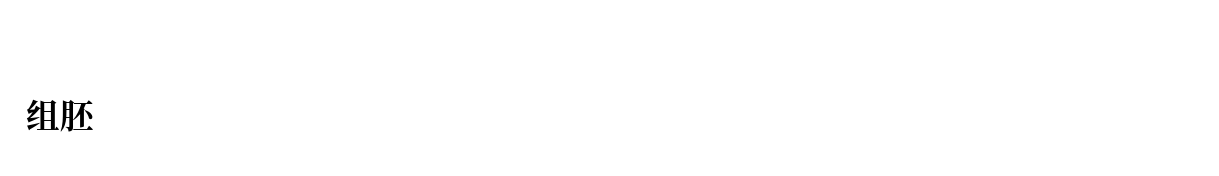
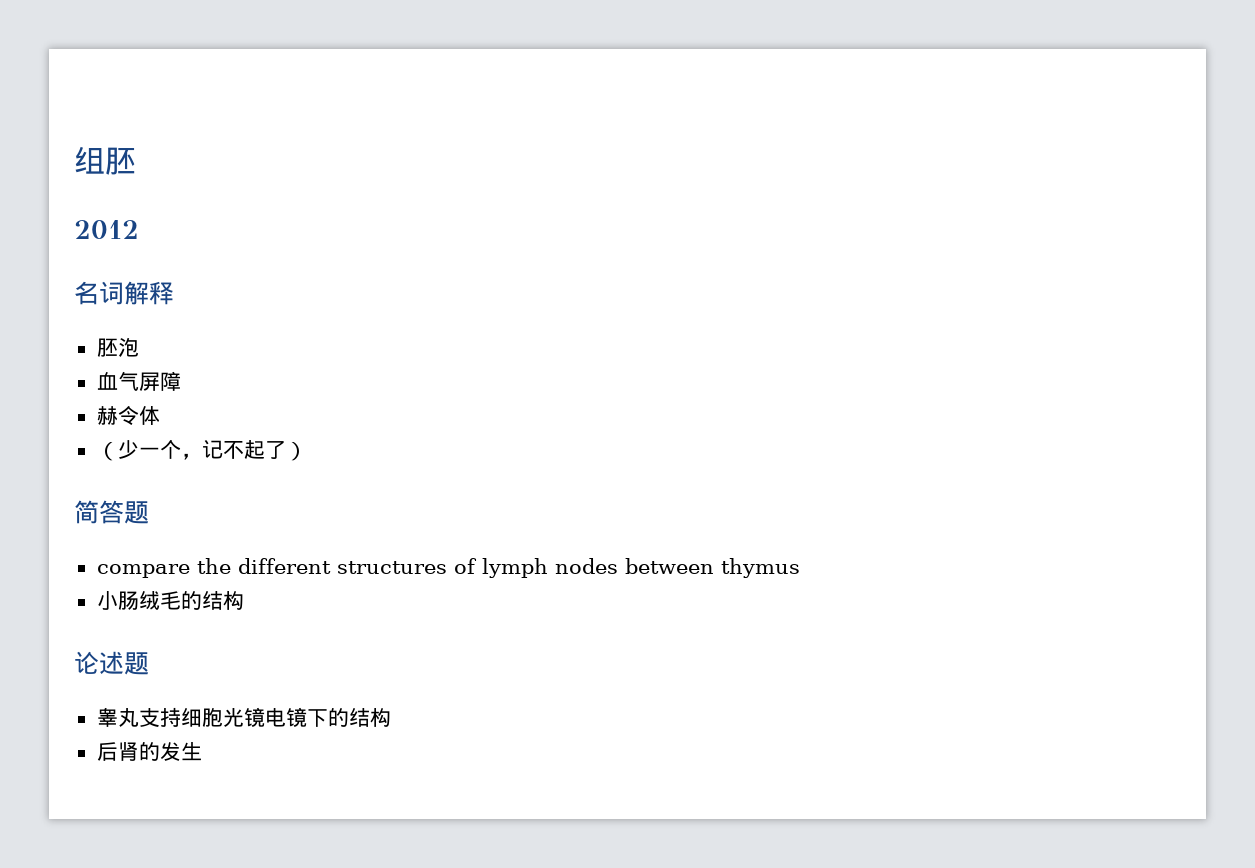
+ 2012
+ 名词解释
+ 胚泡
+ 血气屏障
+ 赫令体
+ （少一个，记不起了）
+ 简答题
+ compare the different structures of lymph nodes between thymus
+ 小肠绒毛的结构
+ 论述题
+ 睾丸支持细胞光镜电镜下的结构
+ 后肾的发生

